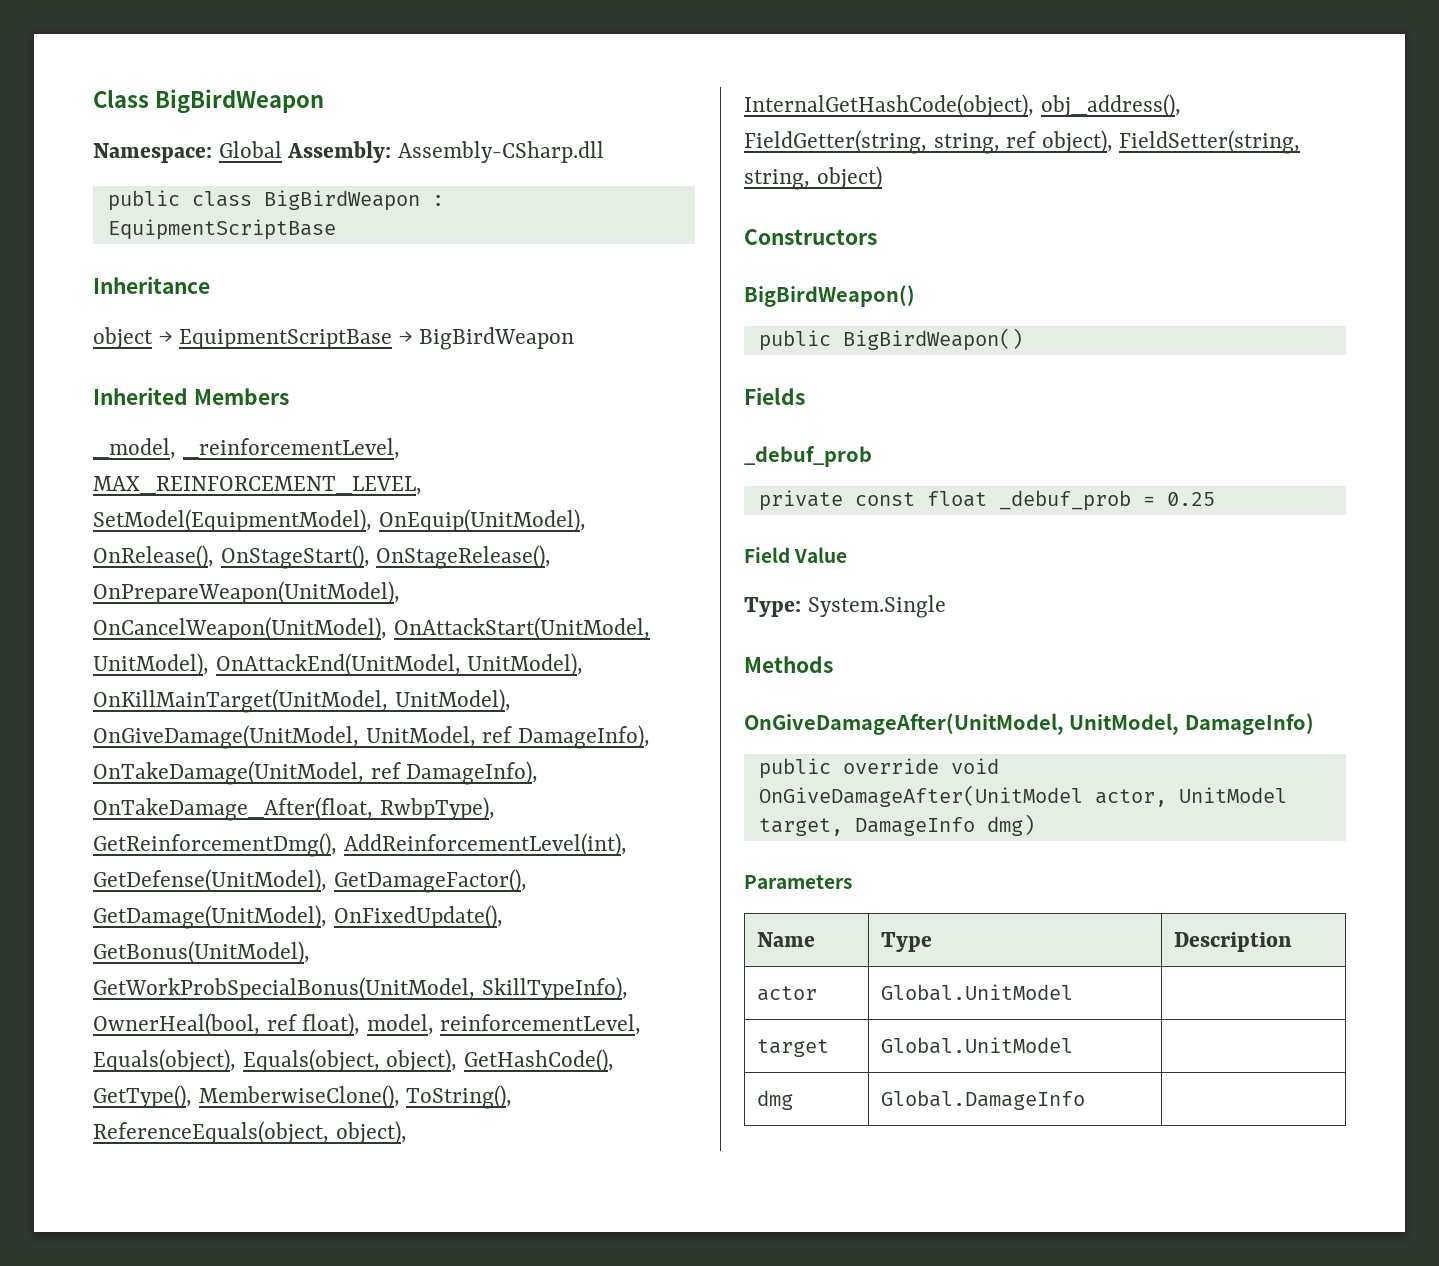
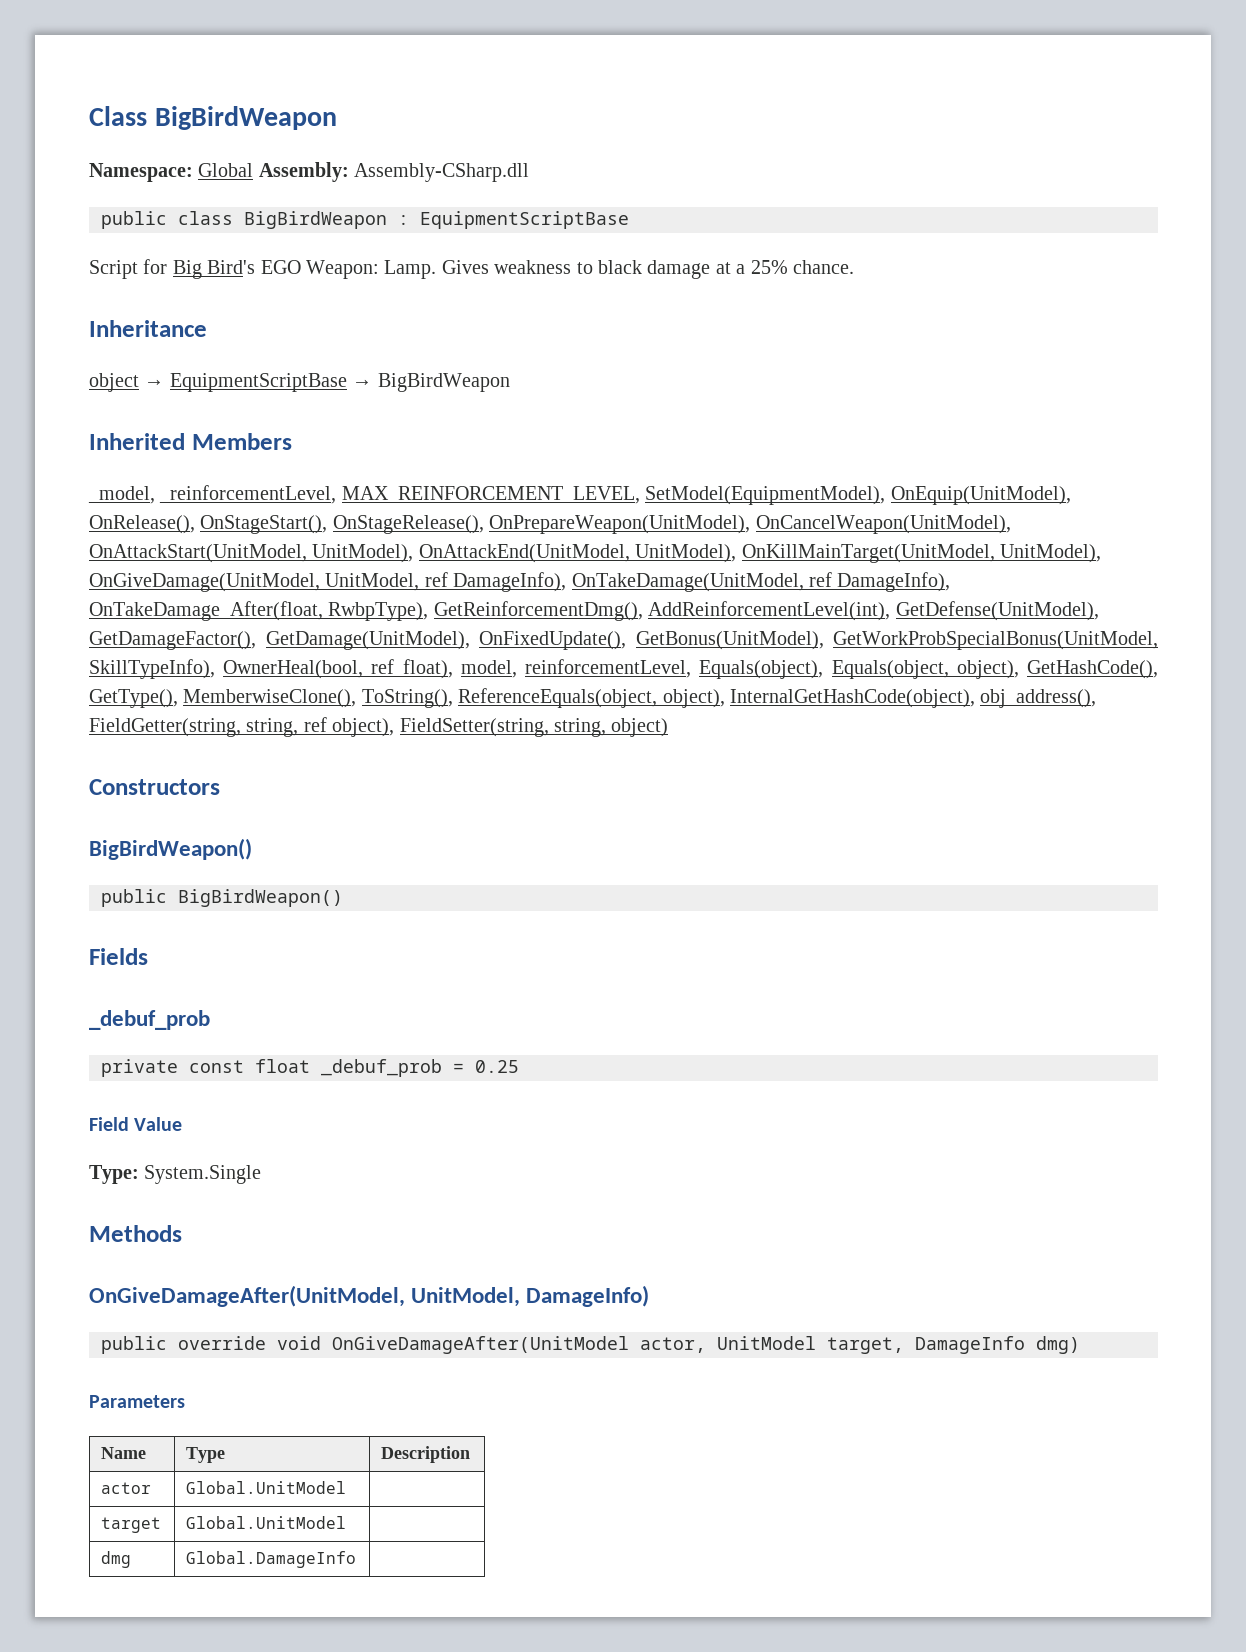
+ Script for Big Bird's EGO Weapon: Lamp. Gives weakness to black damage at a 25% chance.

